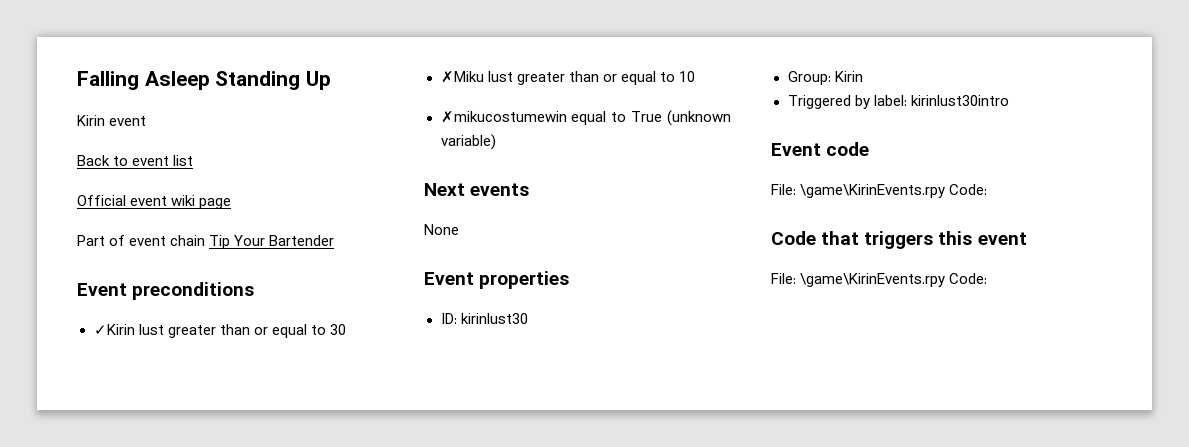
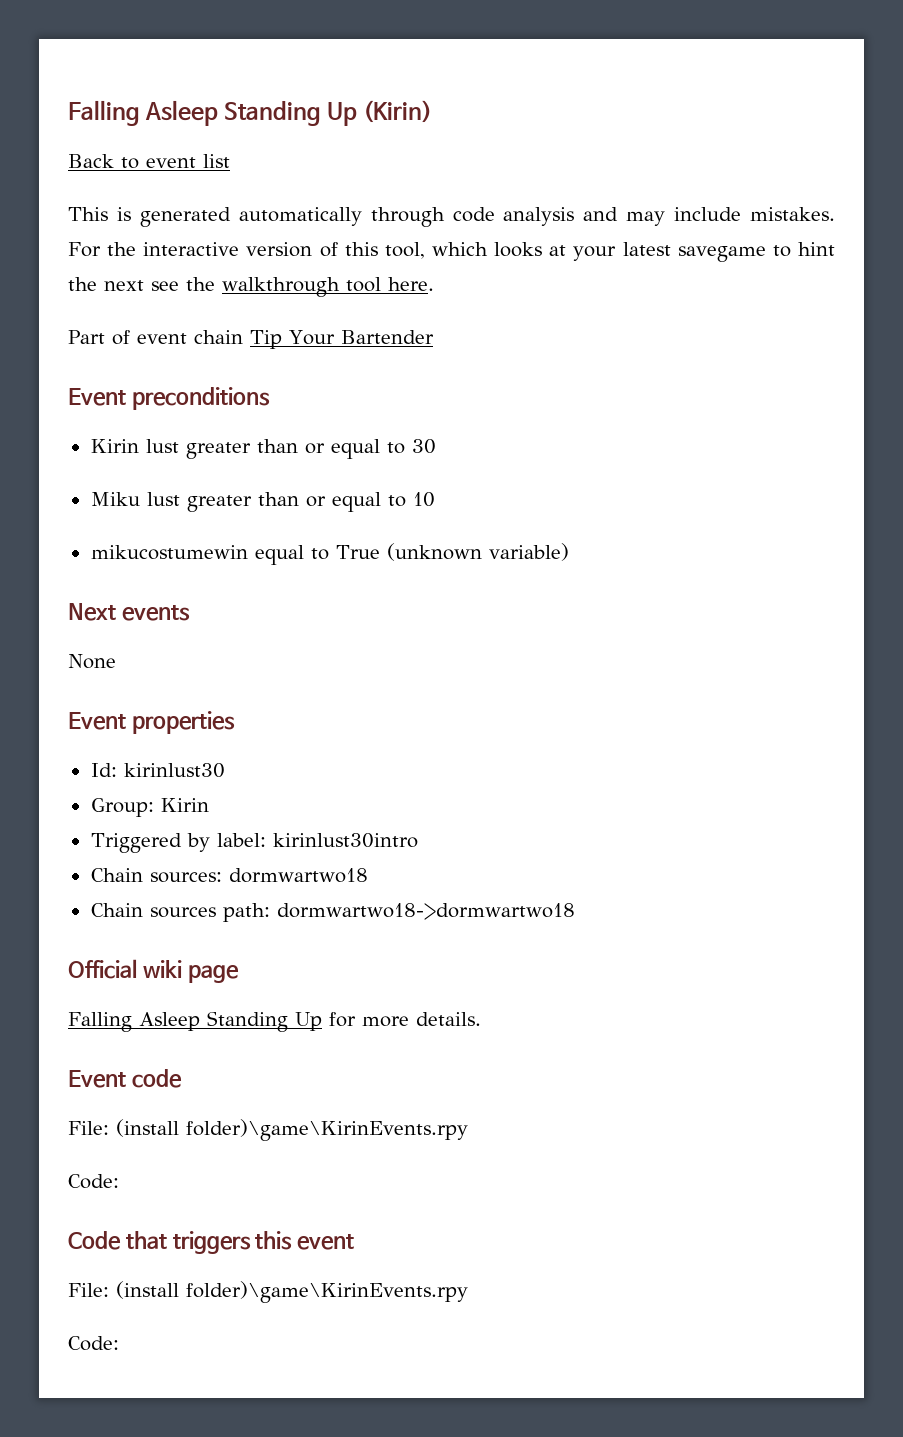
- Falling Asleep Standing Up
- Kirin event
+ Falling Asleep Standing Up (Kirin)
- Official event wiki page
+ This is generated automatically through code analysis and may include mistakes. For the interactive version of this tool, which looks at your latest savegame to hint the next see the walkthrough tool here.
- ✓Kirin lust greater than or equal to 30
+ Kirin lust greater than or equal to 30
- ✗Miku lust greater than or equal to 10
+ Miku lust greater than or equal to 10
- ✗mikucostumewin equal to True (unknown variable)
+ mikucostumewin equal to True (unknown variable)
- ID: kirinlust30
+ Id: kirinlust30
+ Chain sources: dormwartwo18
+ Chain sources path: dormwartwo18->dormwartwo18
+ Official wiki page
+ Falling Asleep Standing Up for more details.
  Event code
- File: \game\KirinEvents.rpy Code:
+ File: (install folder)\game\KirinEvents.rpy
+ Code:
  Code that triggers this event
- File: \game\KirinEvents.rpy Code:
+ File: (install folder)\game\KirinEvents.rpy
+ Code:

